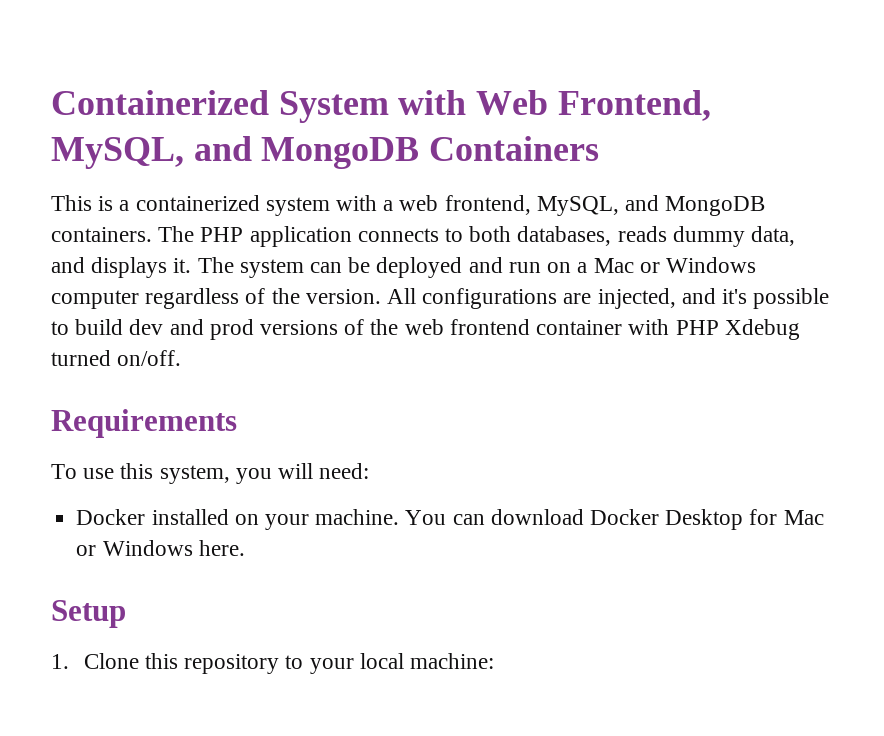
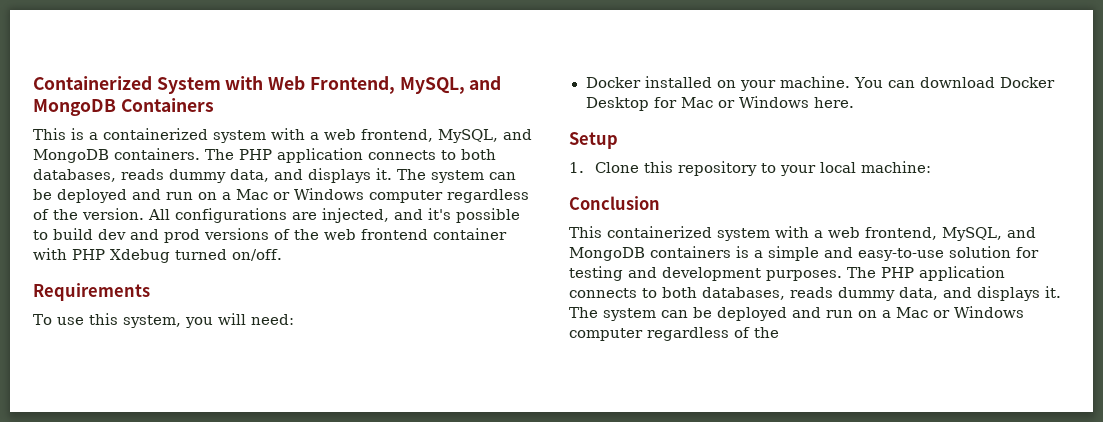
+ Conclusion
+ This containerized system with a web frontend, MySQL, and MongoDB containers is a simple and easy-to-use solution for testing and development purposes. The PHP application connects to both databases, reads dummy data, and displays it. The system can be deployed and run on a Mac or Windows computer regardless of the

